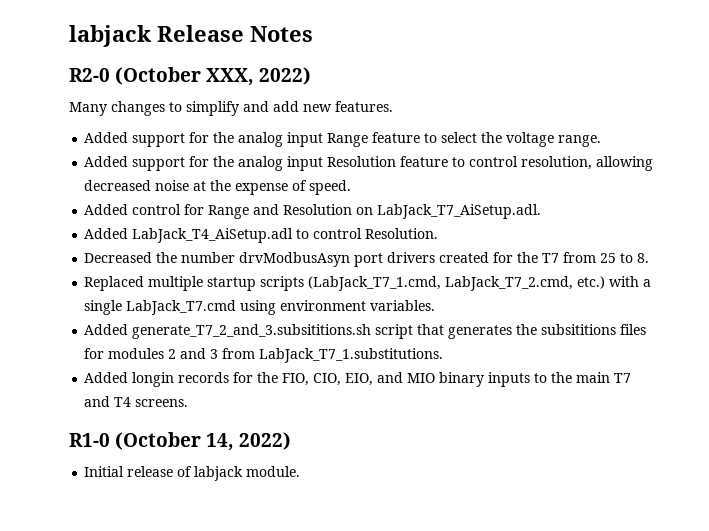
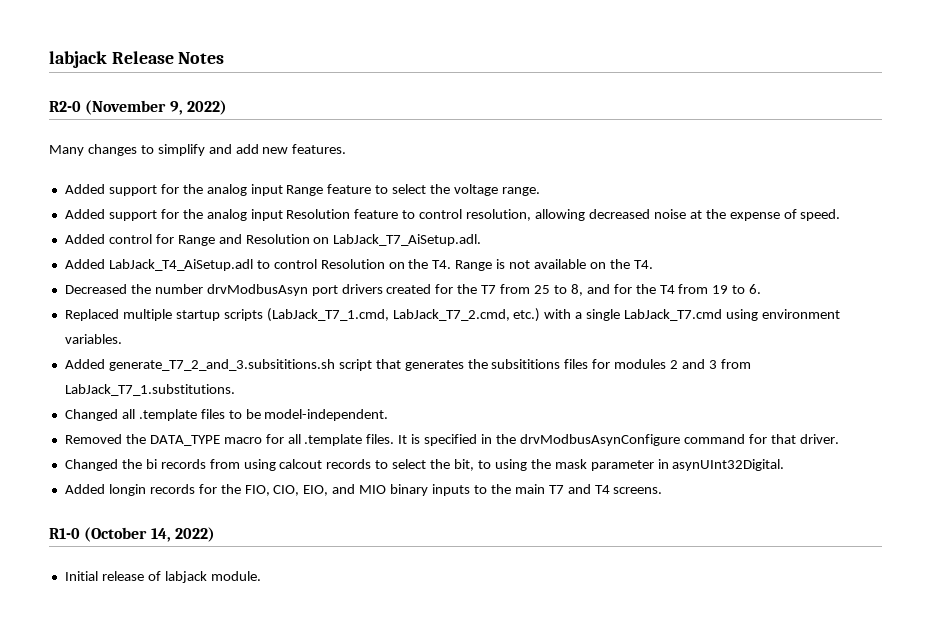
- R2-0 (October XXX, 2022)
+ R2-0 (November 9, 2022)
- Added LabJack_T4_AiSetup.adl to control Resolution.
+ Added LabJack_T4_AiSetup.adl to control Resolution on the T4. Range is not available on the T4.
- Decreased the number drvModbusAsyn port drivers created for the T7 from 25 to 8.
+ Decreased the number drvModbusAsyn port drivers created for the T7 from 25 to 8, and for the T4 from 19 to 6.
+ Changed all .template files to be model-independent.
+ Removed the DATA_TYPE macro for all .template files. It is specified in the drvModbusAsynConfigure command for that driver.
+ Changed the bi records from using calcout records to select the bit, to using the mask parameter in asynUInt32Digital.

